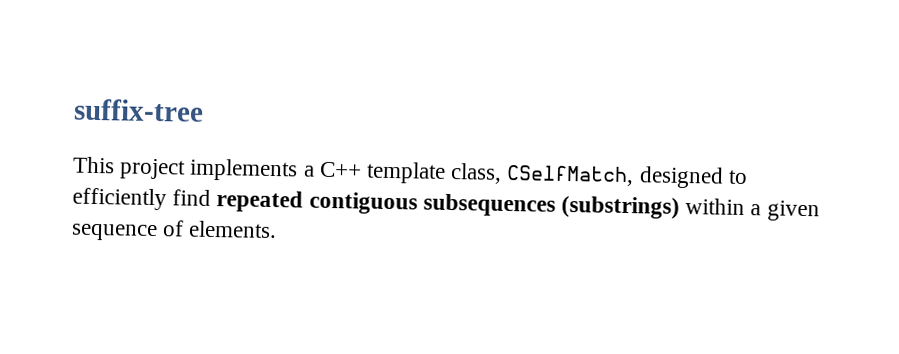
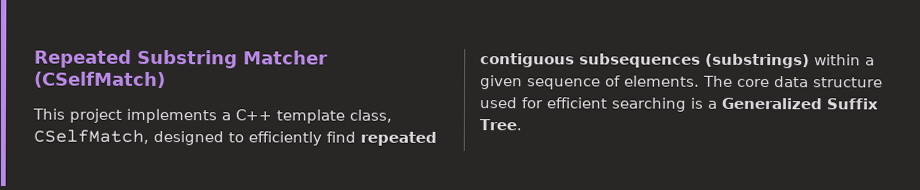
- suffix-tree
+ Repeated Substring Matcher (CSelfMatch)
+ The core data structure used for efficient searching is a Generalized Suffix Tree.

